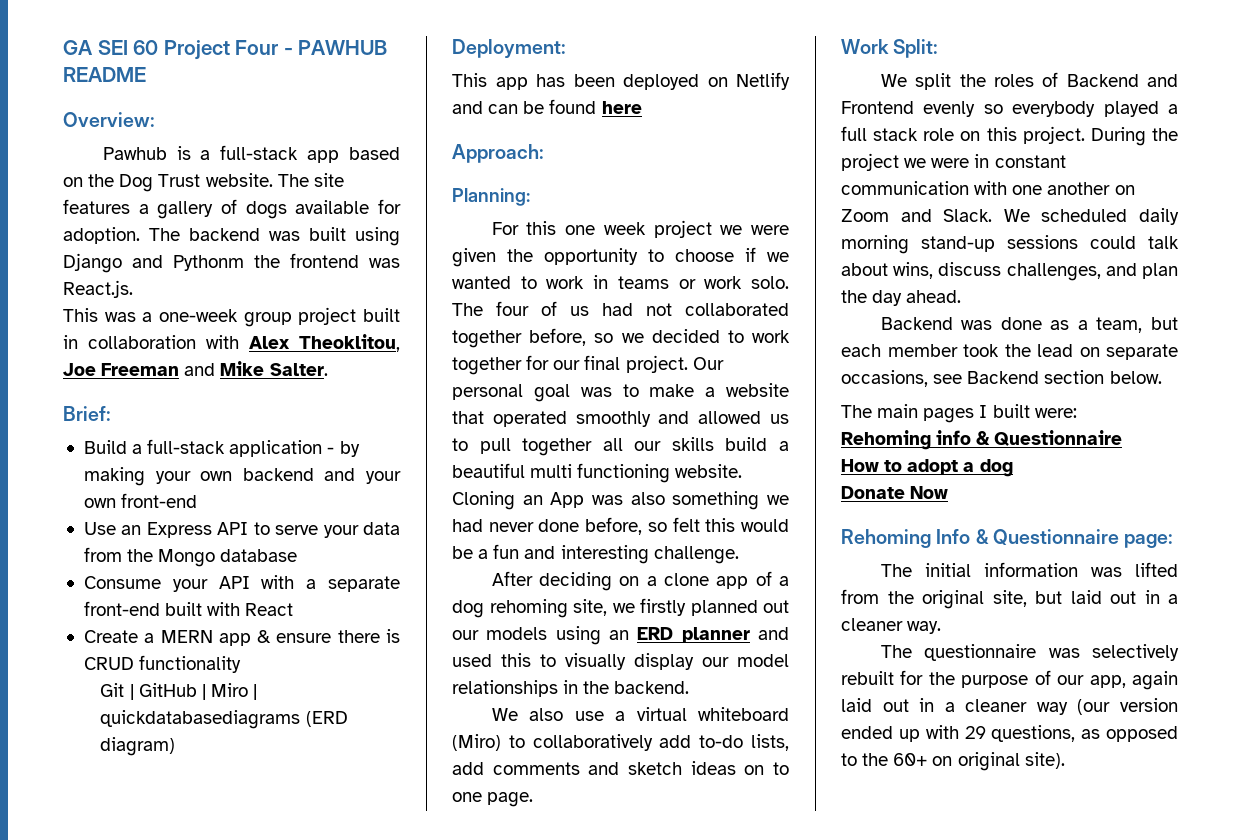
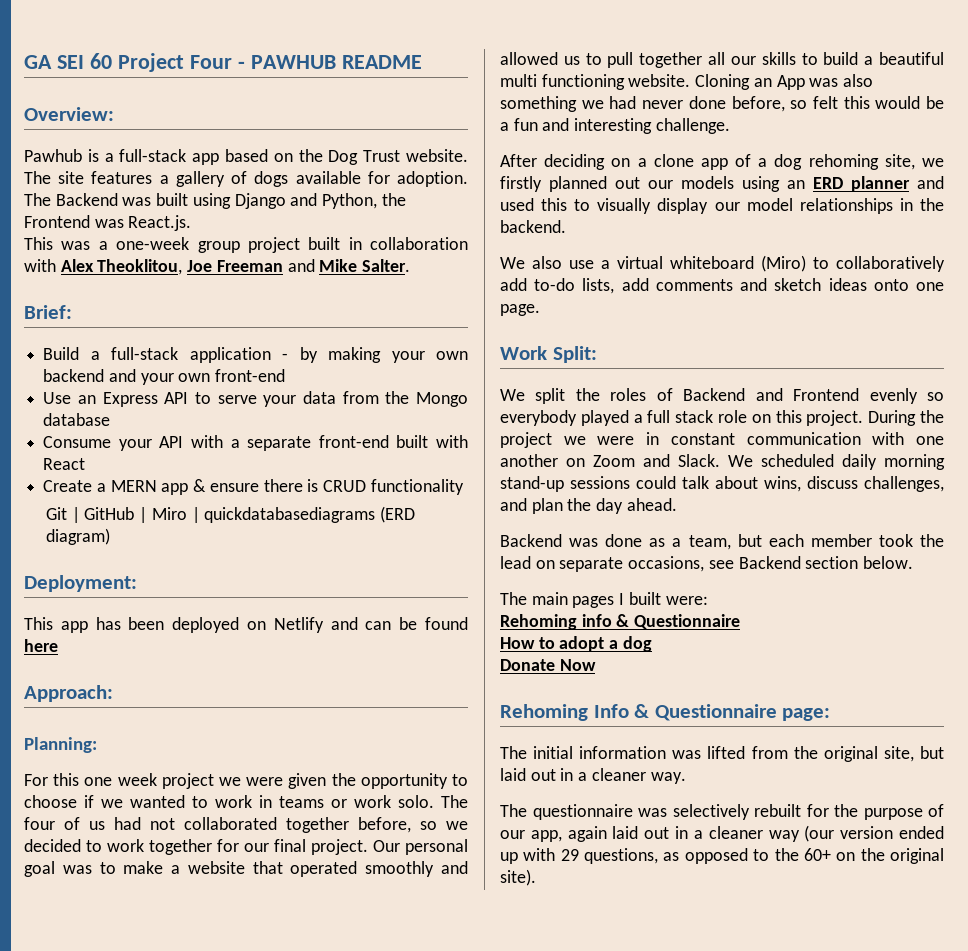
- The backend was built using Django and Pythonm the frontend was React.js.
+ The Backend was built using Django and Python, the Frontend was React.js.
- Our personal goal was to make a website that operated smoothly and allowed us to pull together all our skills build a beautiful multi functioning website.
+ Our personal goal was to make a website that operated smoothly and allowed us to pull together all our skills to build a beautiful multi functioning website.
- We also use a virtual whiteboard (Miro) to collaboratively add to-do lists, add comments and sketch ideas on to one page.
+ We also use a virtual whiteboard (Miro) to collaboratively add to-do lists, add comments and sketch ideas onto one page.
- The questionnaire was selectively rebuilt for the purpose of our app, again laid out in a cleaner way (our version ended up with 29 questions, as opposed to the 60+ on original site).
+ The questionnaire was selectively rebuilt for the purpose of our app, again laid out in a cleaner way (our version ended up with 29 questions, as opposed to the 60+ on the original site).

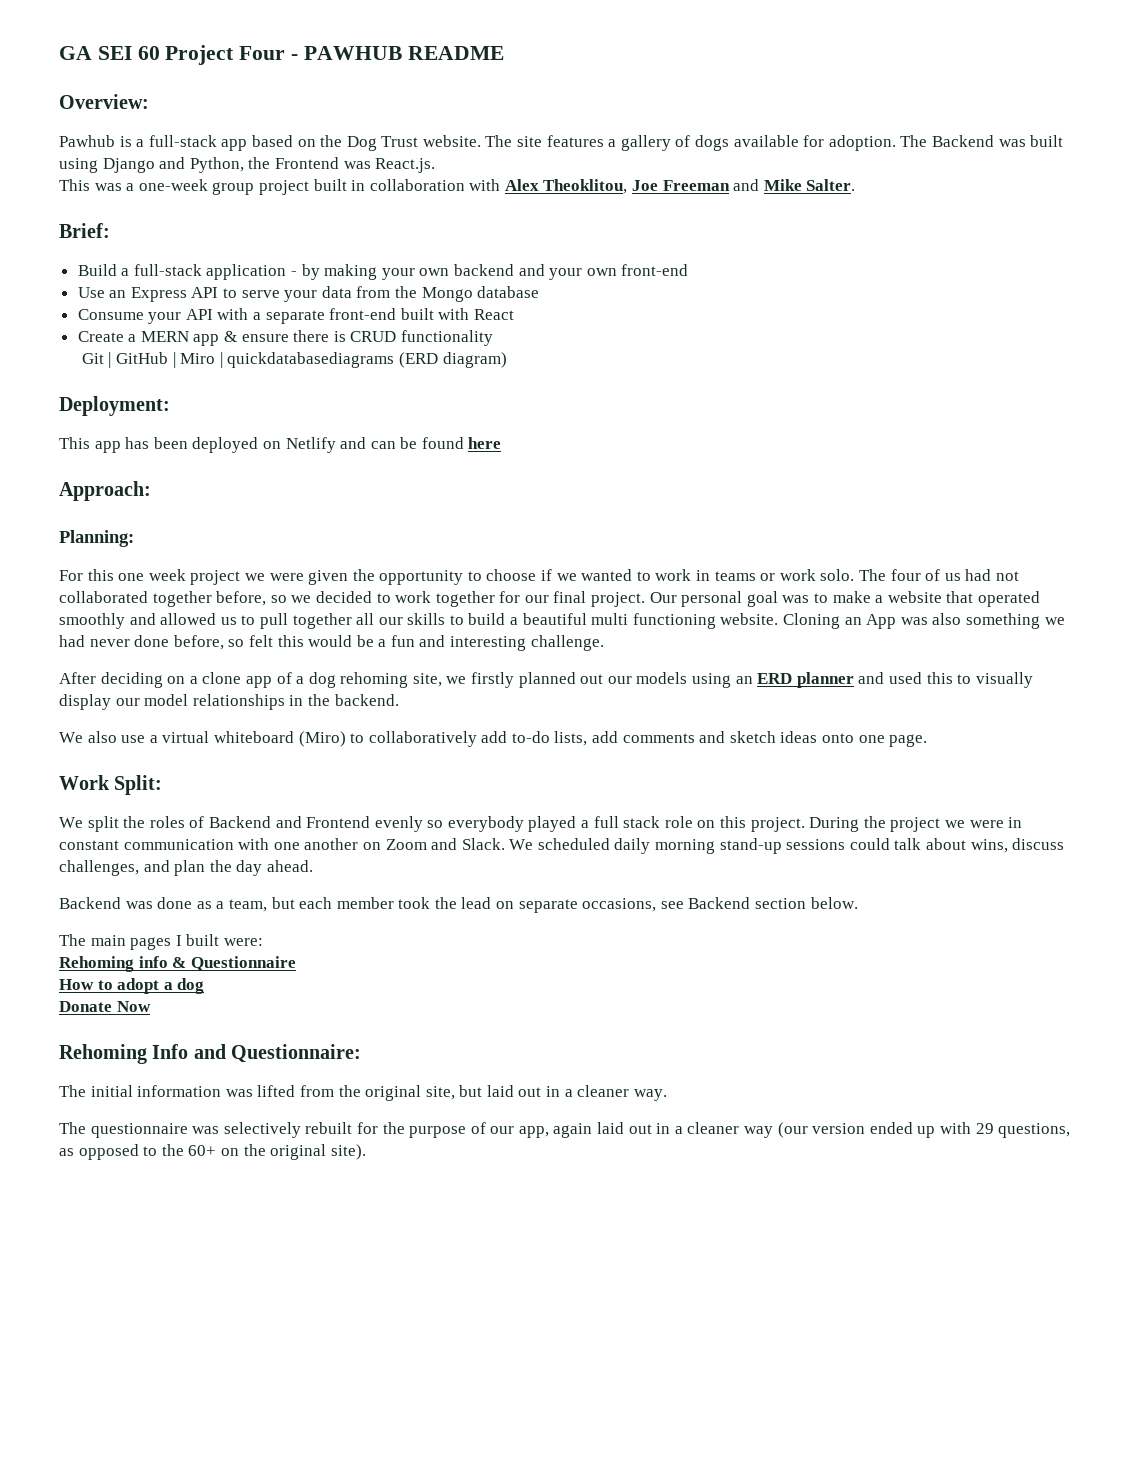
- Rehoming Info & Questionnaire page:
+ Rehoming Info and Questionnaire:

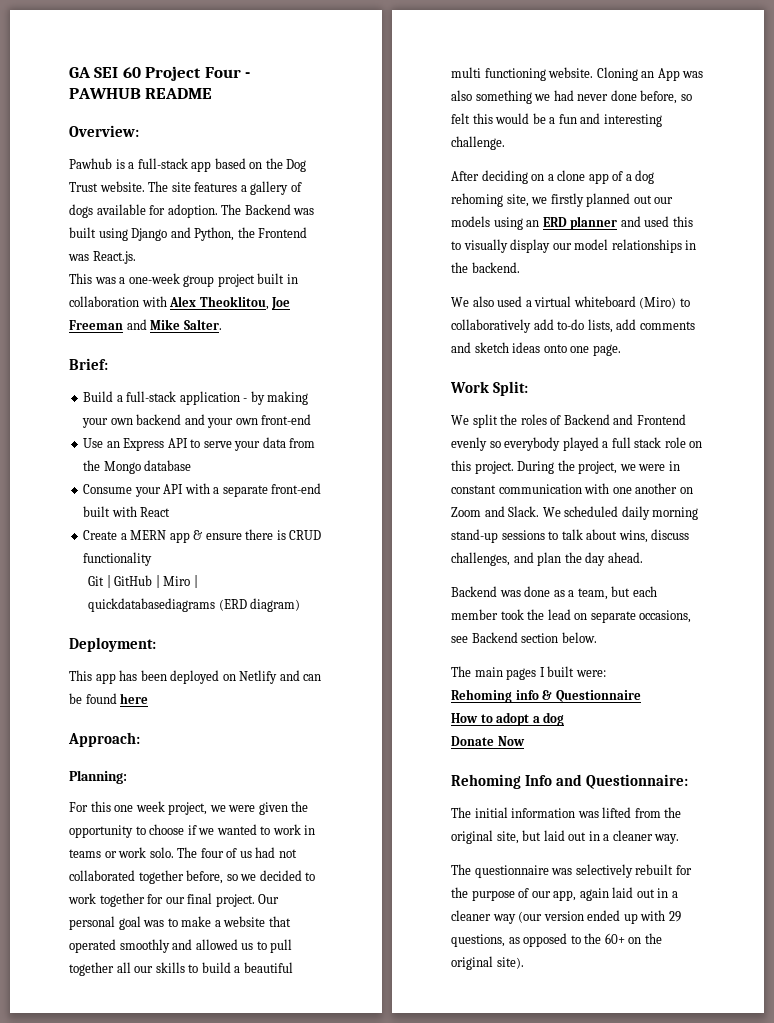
- For this one week project we were given the opportunity to choose if we wanted to work in teams or work solo.
+ For this one week project, we were given the opportunity to choose if we wanted to work in teams or work solo.
- We also use a virtual whiteboard (Miro) to collaboratively add to-do lists, add comments and sketch ideas onto one page.
+ We also used a virtual whiteboard (Miro) to collaboratively add to-do lists, add comments and sketch ideas onto one page.
- During the project we were in constant communication with one another on Zoom and Slack.
+ During the project, we were in constant communication with one another on Zoom and Slack.
- We scheduled daily morning stand-up sessions could talk about wins, discuss challenges, and plan the day ahead.
+ We scheduled daily morning stand-up sessions to talk about wins, discuss challenges, and plan the day ahead.

